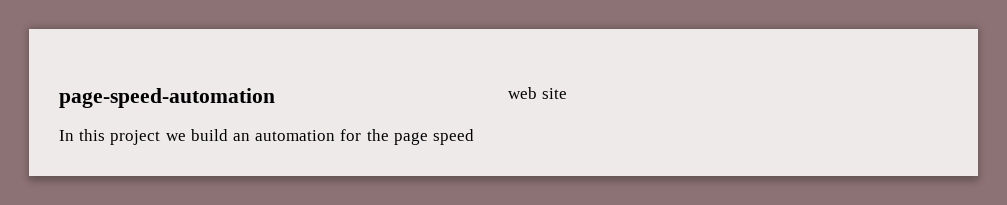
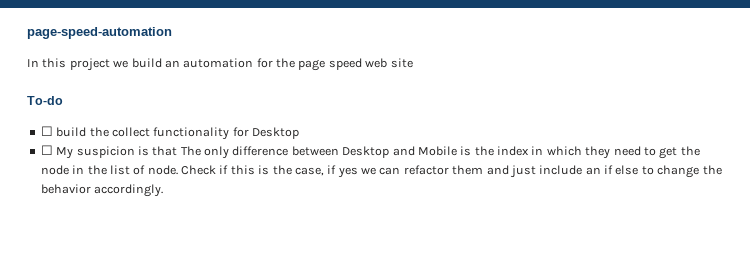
+ To-do
+ ☐ build the collect functionality for Desktop
+ ☐ My suspicion is that The only difference between Desktop and Mobile is the index in which they need to get the node in the list of node. Check if this is the case, if yes we can refactor them and just include an if else to change the behavior accordingly.

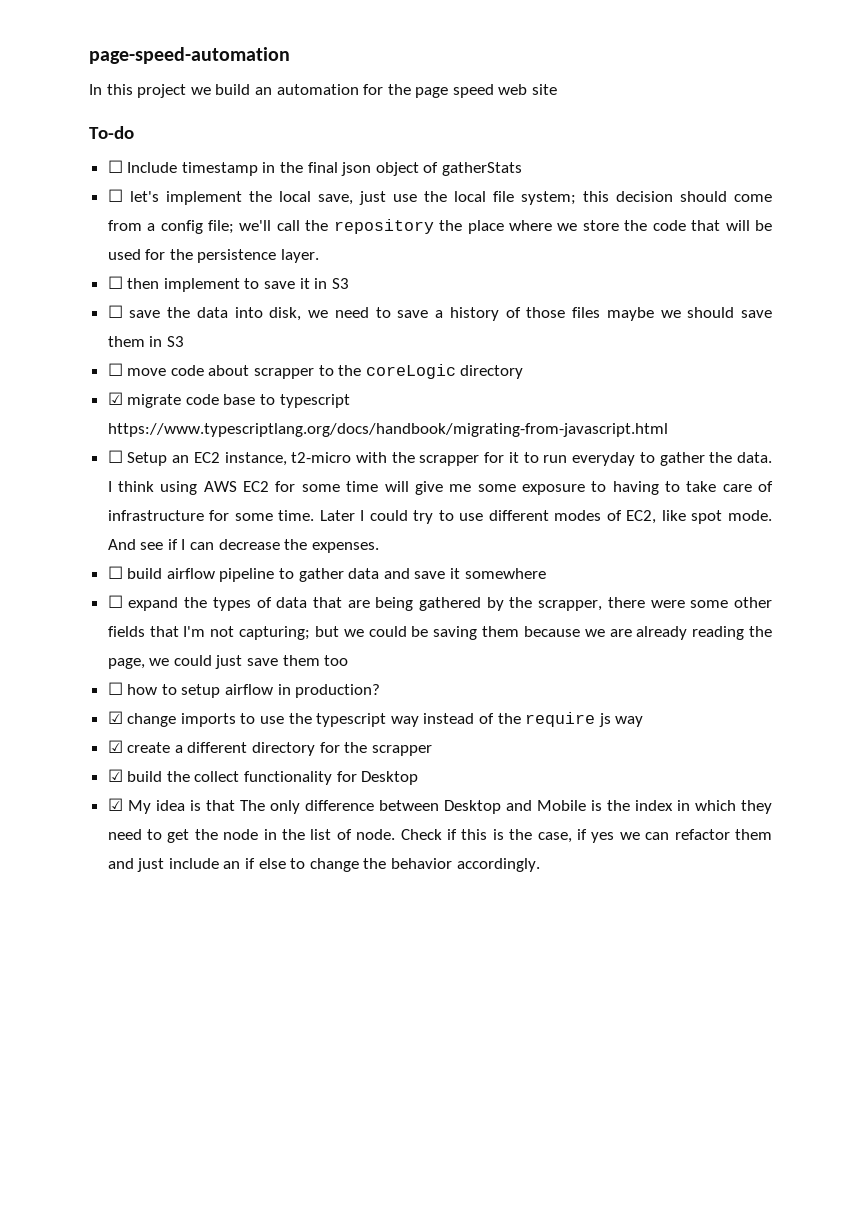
- ☐ build the collect functionality for Desktop
+ ☐ Include timestamp in the final json object of gatherStats
+ ☐ let's implement the local save, just use the local file system; this decision should come from a config file; we'll call the repository the place where we store the code that will be used for the persistence layer.
+ ☐ then implement to save it in S3
+ ☐ save the data into disk, we need to save a history of those files maybe we should save them in S3
+ ☐ move code about scrapper to the coreLogic directory
+ ☑ migrate code base to typescript https://www.typescriptlang.org/docs/handbook/migrating-from-javascript.html
+ ☐ Setup an EC2 instance, t2-micro with the scrapper for it to run everyday to gather the data. I think using AWS EC2 for some time will give me some exposure to having to take care of infrastructure for some time. Later I could try to use different modes of EC2, like spot mode. And see if I can decrease the expenses.
+ ☐ build airflow pipeline to gather data and save it somewhere
+ ☐ expand the types of data that are being gathered by the scrapper, there were some other fields that I'm not capturing; but we could be saving them because we are already reading the page, we could just save them too
+ ☐ how to setup airflow in production?
+ ☑ change imports to use the typescript way instead of the require js way
+ ☑ create a different directory for the scrapper
+ ☑ build the collect functionality for Desktop
- ☐ My suspicion is that The only difference between Desktop and Mobile is the index in which they need to get the node in the list of node.
+ ☑ My idea is that The only difference between Desktop and Mobile is the index in which they need to get the node in the list of node.

